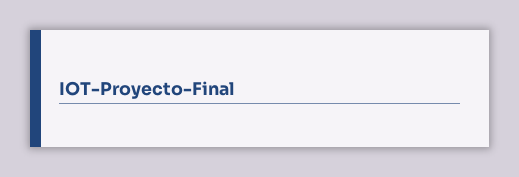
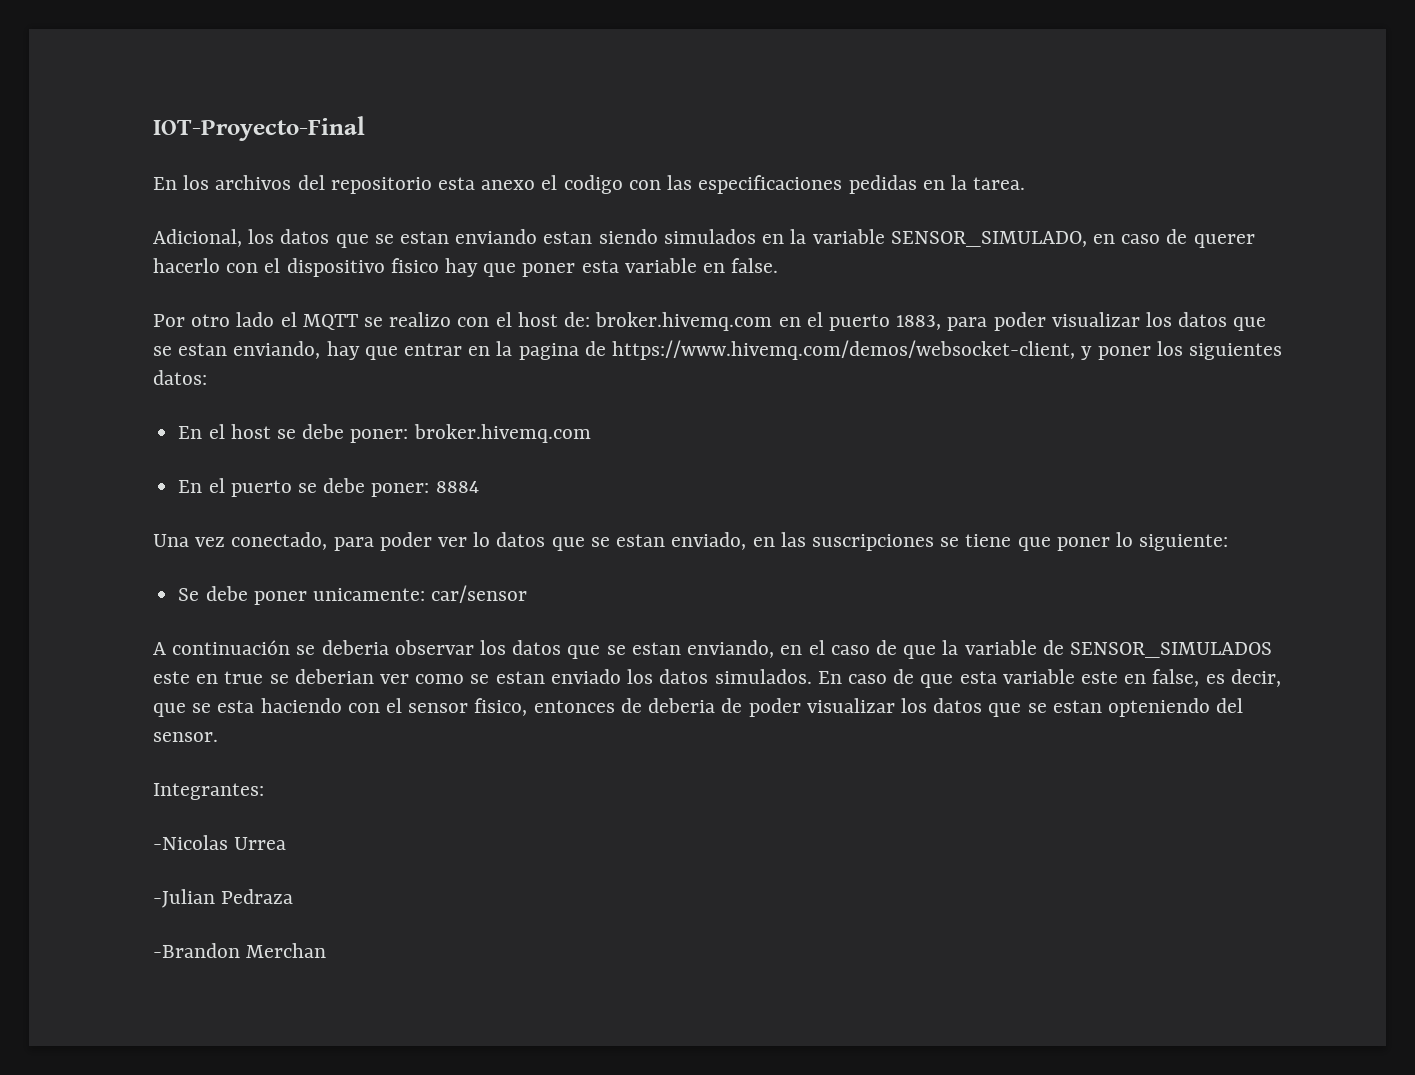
+ En los archivos del repositorio esta anexo el codigo con las especificaciones pedidas en la tarea.
+ Adicional, los datos que se estan enviando estan siendo simulados en la variable SENSOR_SIMULADO, en caso de querer hacerlo con el dispositivo fisico hay que poner esta variable en false.
+ Por otro lado el MQTT se realizo con el host de: broker.hivemq.com en el puerto 1883, para poder visualizar los datos que se estan enviando, hay que entrar en la pagina de https://www.hivemq.com/demos/websocket-client, y poner los siguientes datos:
+ En el host se debe poner: broker.hivemq.com
+ En el puerto se debe poner: 8884
+ Una vez conectado, para poder ver lo datos que se estan enviado, en las suscripciones se tiene que poner lo siguiente:
+ Se debe poner unicamente: car/sensor
+ A continuación se deberia observar los datos que se estan enviando, en el caso de que la variable de SENSOR_SIMULADOS este en true se deberian ver como se estan enviado los datos simulados. En caso de que esta variable este en false, es decir, que se esta haciendo con el sensor fisico, entonces de deberia de poder visualizar los datos que se estan opteniendo del sensor.
+ Integrantes:
+ -Nicolas Urrea
+ -Julian Pedraza
+ -Brandon Merchan

